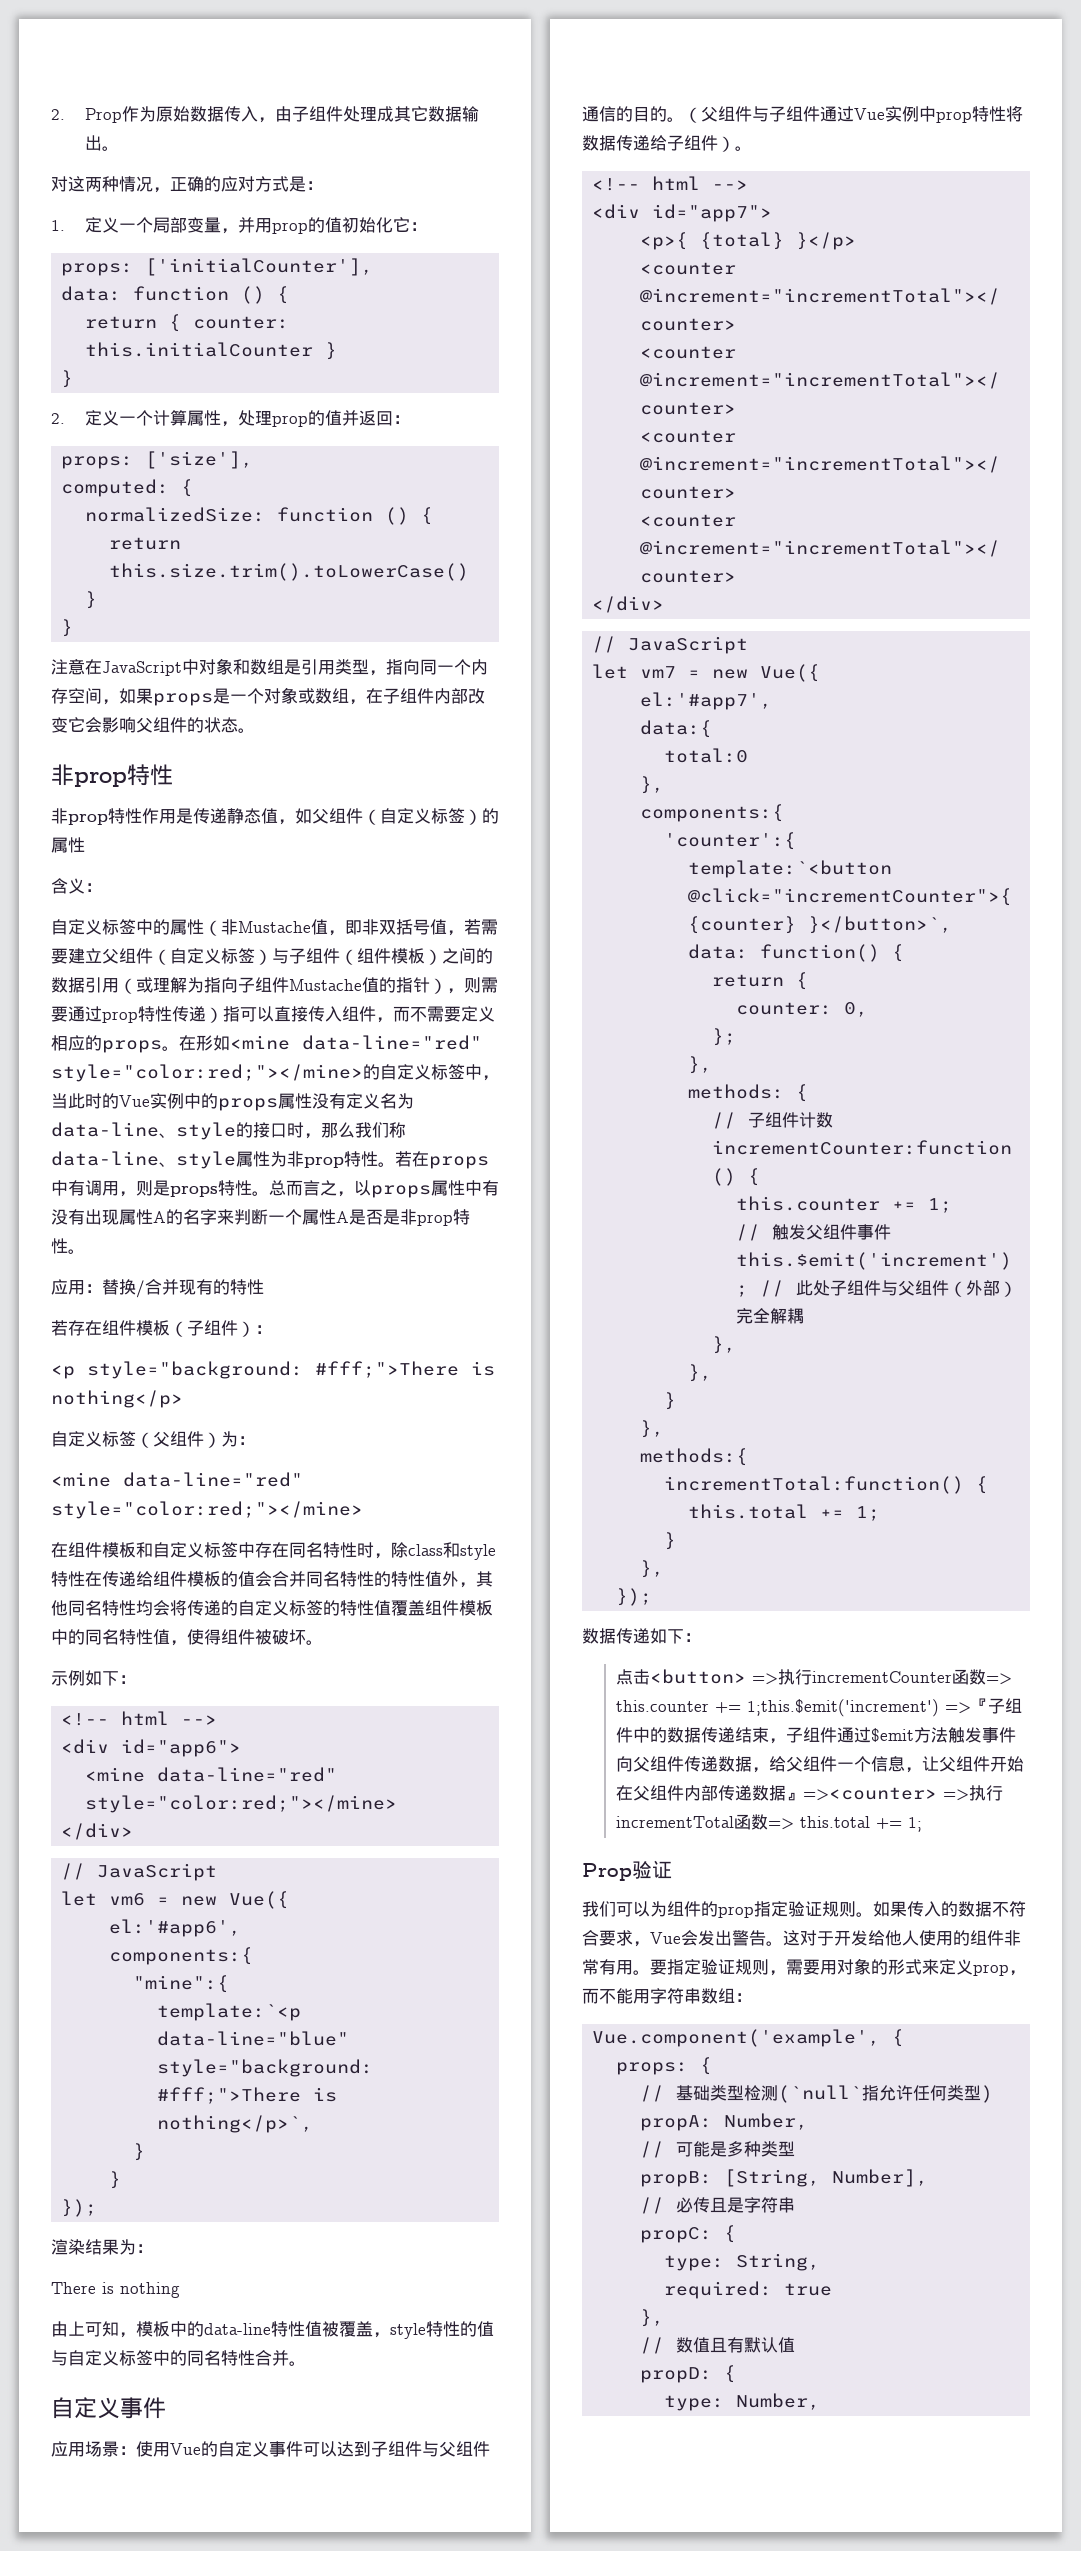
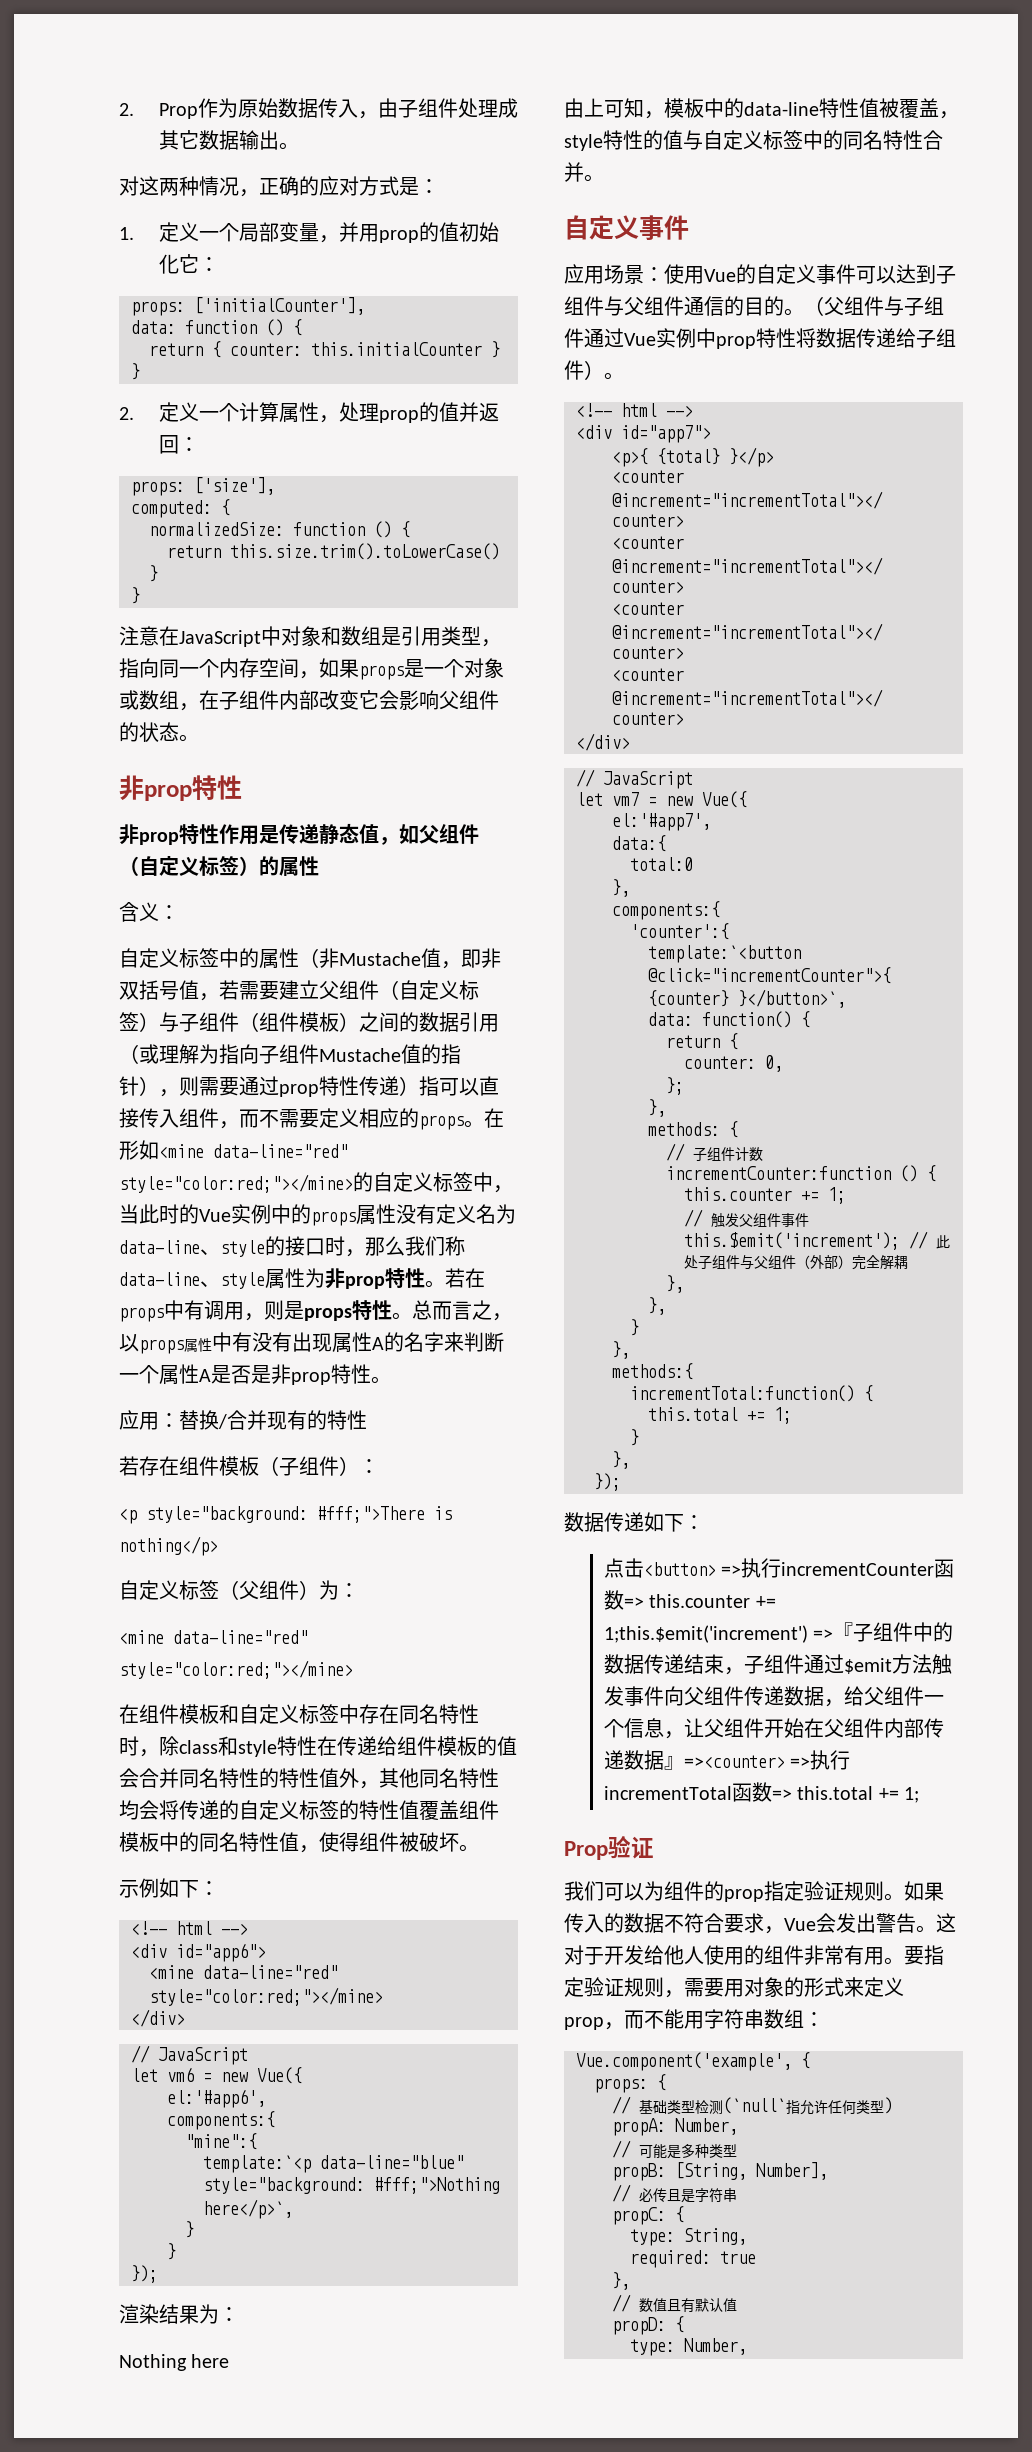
- template:`<p data-line="blue" style="background: #fff;">There is nothing</p>`,
+ template:`<p data-line="blue" style="background: #fff;">Nothing here</p>`,
- There is nothing
+ Nothing here

